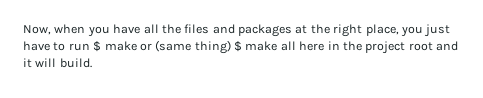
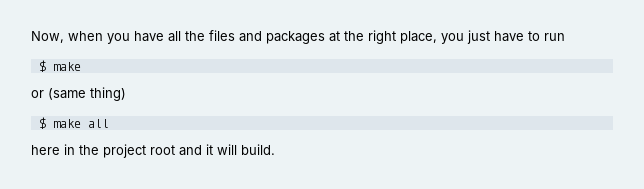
- Now, when you have all the files and packages at the right place, you just have to run $ make or (same thing) $ make all here in the project root and it will build.
+ Now, when you have all the files and packages at the right place, you just have to run
+ $ make
+ or (same thing)
+ $ make all
+ here in the project root and it will build.

